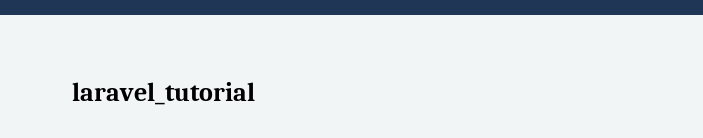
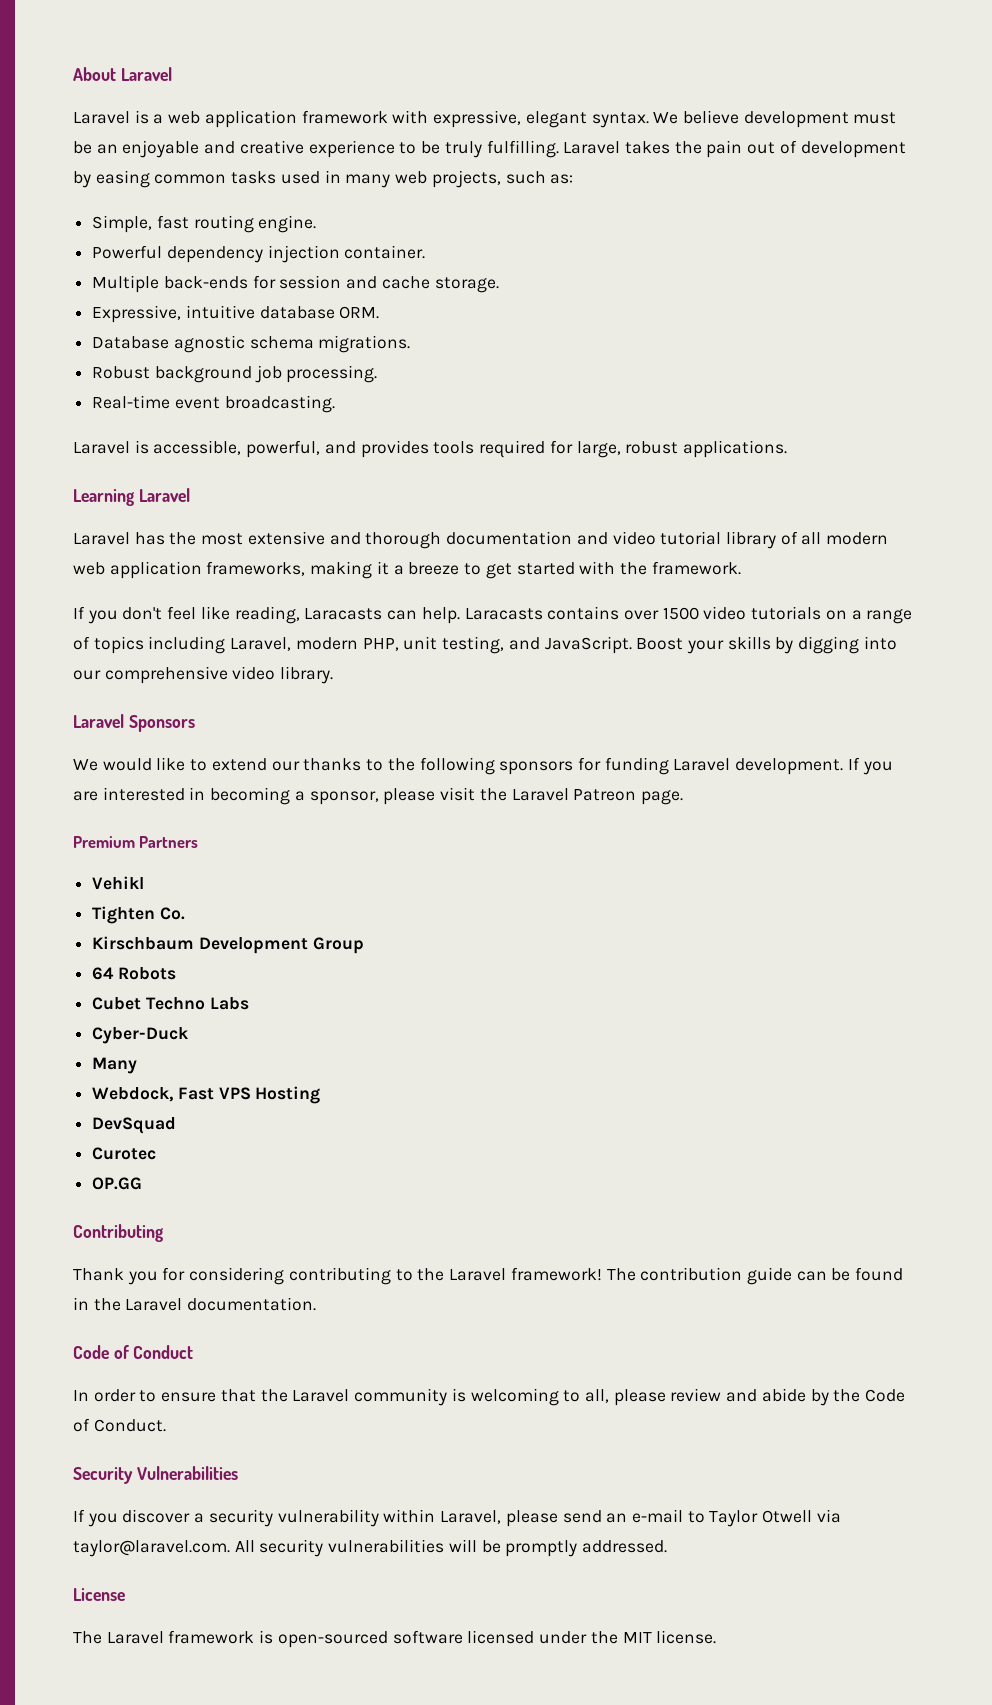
- laravel_tutorial
+ About Laravel
+ Laravel is a web application framework with expressive, elegant syntax. We believe development must be an enjoyable and creative experience to be truly fulfilling. Laravel takes the pain out of development by easing common tasks used in many web projects, such as:
+ Simple, fast routing engine.
+ Powerful dependency injection container.
+ Multiple back-ends for session and cache storage.
+ Expressive, intuitive database ORM.
+ Database agnostic schema migrations.
+ Robust background job processing.
+ Real-time event broadcasting.
+ Laravel is accessible, powerful, and provides tools required for large, robust applications.
+ Learning Laravel
+ Laravel has the most extensive and thorough documentation and video tutorial library of all modern web application frameworks, making it a breeze to get started with the framework.
+ If you don't feel like reading, Laracasts can help. Laracasts contains over 1500 video tutorials on a range of topics including Laravel, modern PHP, unit testing, and JavaScript. Boost your skills by digging into our comprehensive video library.
+ Laravel Sponsors
+ We would like to extend our thanks to the following sponsors for funding Laravel development. If you are interested in becoming a sponsor, please visit the Laravel Patreon page.
+ Premium Partners
+ Vehikl
+ Tighten Co.
+ Kirschbaum Development Group
+ 64 Robots
+ Cubet Techno Labs
+ Cyber-Duck
+ Many
+ Webdock, Fast VPS Hosting
+ DevSquad
+ Curotec
+ OP.GG
+ Contributing
+ Thank you for considering contributing to the Laravel framework! The contribution guide can be found in the Laravel documentation.
+ Code of Conduct
+ In order to ensure that the Laravel community is welcoming to all, please review and abide by the Code of Conduct.
+ Security Vulnerabilities
+ If you discover a security vulnerability within Laravel, please send an e-mail to Taylor Otwell via taylor@laravel.com. All security vulnerabilities will be promptly addressed.
+ License
+ The Laravel framework is open-sourced software licensed under the MIT license.

